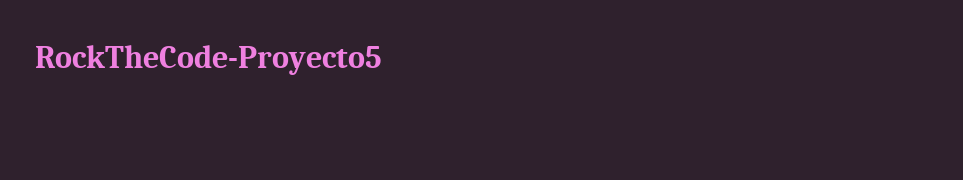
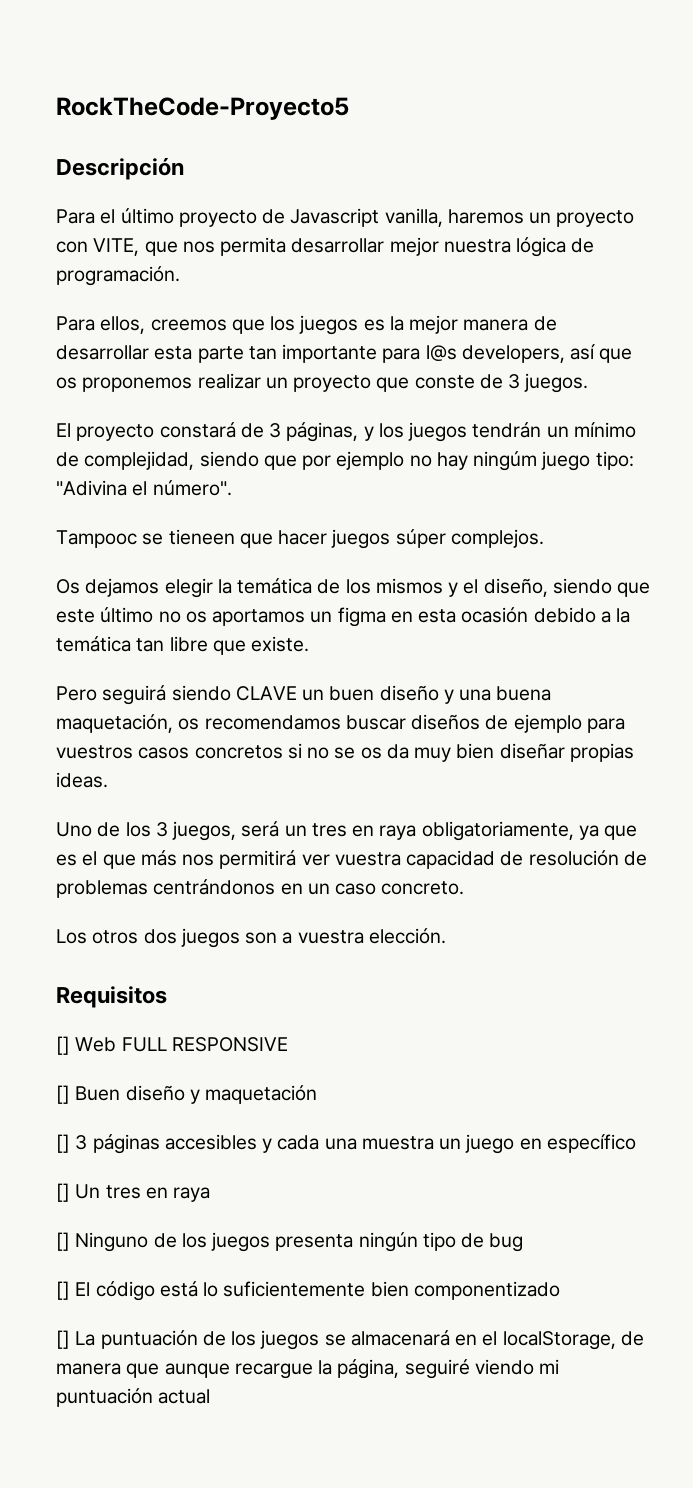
+ Descripción
+ Para el último proyecto de Javascript vanilla, haremos un proyecto con VITE, que nos permita desarrollar mejor nuestra lógica de programación.
+ Para ellos, creemos que los juegos es la mejor manera de desarrollar esta parte tan importante para l@s developers, así que os proponemos realizar un proyecto que conste de 3 juegos.
+ El proyecto constará de 3 páginas, y los juegos tendrán un mínimo de complejidad, siendo que por ejemplo no hay ningúm juego tipo: "Adivina el número".
+ Tampooc se tieneen que hacer juegos súper complejos.
+ Os dejamos elegir la temática de los mismos y el diseño, siendo que este último no os aportamos un figma en esta ocasión debido a la temática tan libre que existe.
+ Pero seguirá siendo CLAVE un buen diseño y una buena maquetación, os recomendamos buscar diseños de ejemplo para vuestros casos concretos si no se os da muy bien diseñar propias ideas.
+ Uno de los 3 juegos, será un tres en raya obligatoriamente, ya que es el que más nos permitirá ver vuestra capacidad de resolución de problemas centrándonos en un caso concreto.
+ Los otros dos juegos son a vuestra elección.
+ Requisitos
+ [] Web FULL RESPONSIVE
+ [] Buen diseño y maquetación
+ [] 3 páginas accesibles y cada una muestra un juego en específico
+ [] Un tres en raya
+ [] Ninguno de los juegos presenta ningún tipo de bug
+ [] El código está lo suficientemente bien componentizado
+ [] La puntuación de los juegos se almacenará en el localStorage, de manera que aunque recargue la página, seguiré viendo mi puntuación actual

